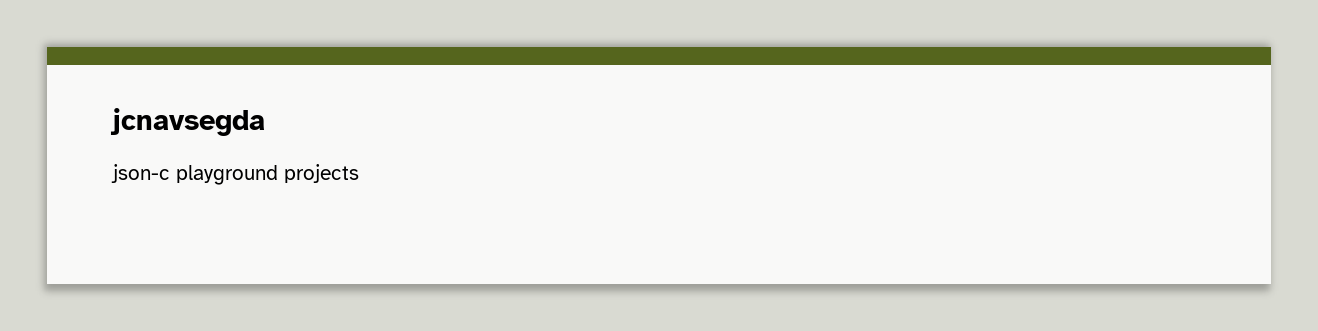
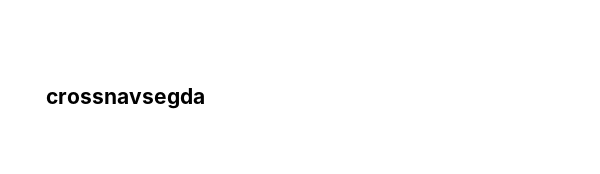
- jcnavsegda
- json-c playground projects
+ crossnavsegda

